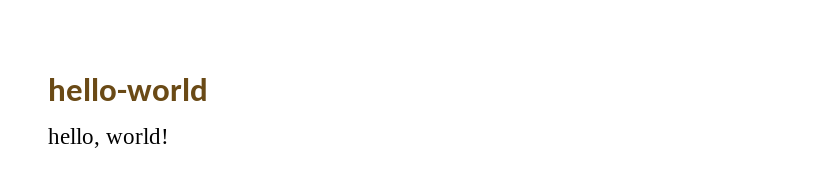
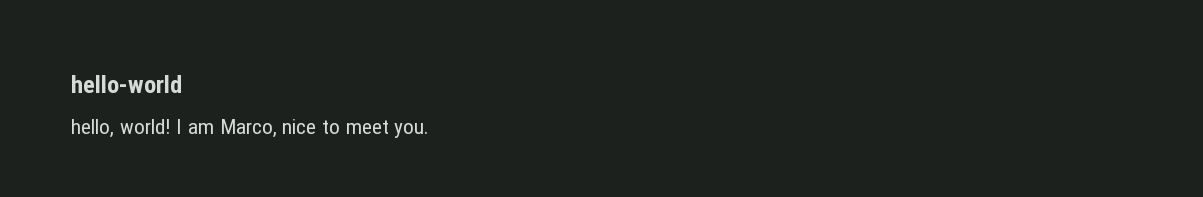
+ I am Marco, nice to meet you.

